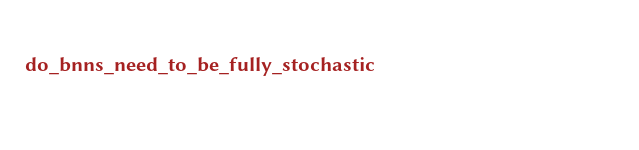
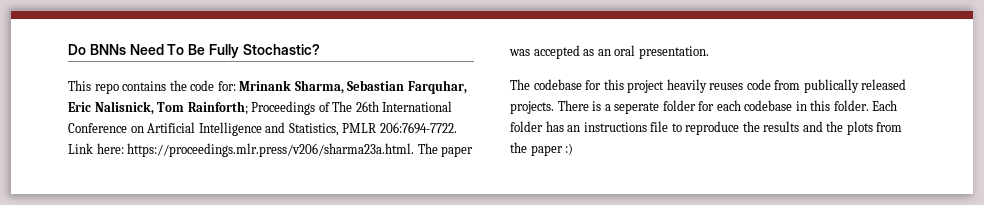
- do_bnns_need_to_be_fully_stochastic
+ Do BNNs Need To Be Fully Stochastic?
+ This repo contains the code for: Mrinank Sharma, Sebastian Farquhar, Eric Nalisnick, Tom Rainforth; Proceedings of The 26th International Conference on Artificial Intelligence and Statistics, PMLR 206:7694-7722. Link here: https://proceedings.mlr.press/v206/sharma23a.html. The paper was accepted as an oral presentation.
+ The codebase for this project heavily reuses code from publically released projects. There is a seperate folder for each codebase in this folder. Each folder has an instructions file to reproduce the results and the plots from the paper :)

